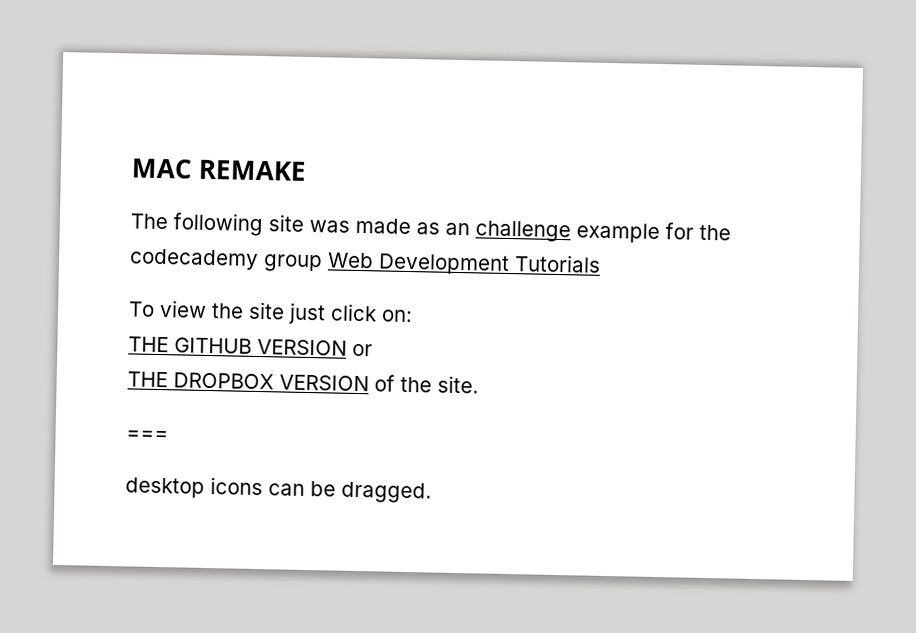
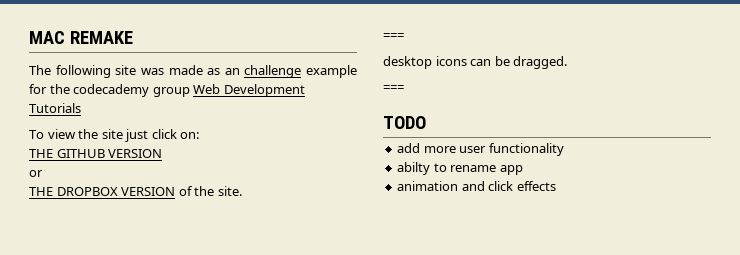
- THE GITHUB VERSION or
+ THE GITHUB VERSION
+ or
  desktop icons can be dragged.
+ ===
+ TODO
+ add more user functionality
+ abilty to rename app
+ animation and click effects

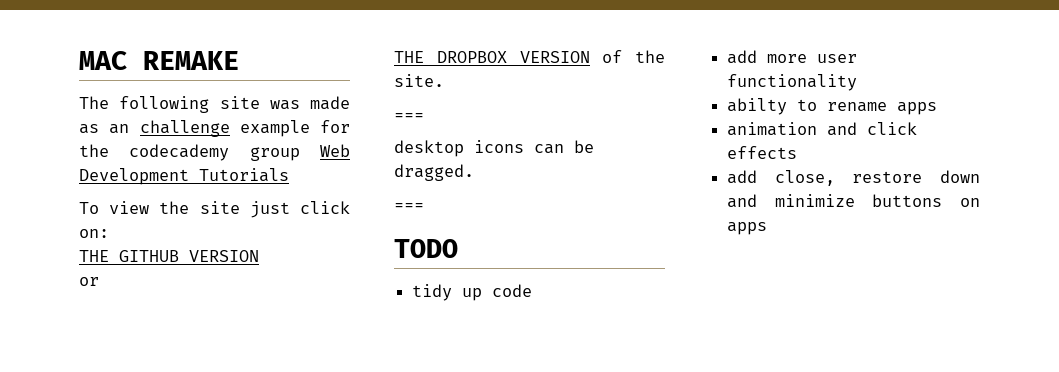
+ tidy up code
- abilty to rename app
+ abilty to rename apps
+ add close, restore down and minimize buttons on apps

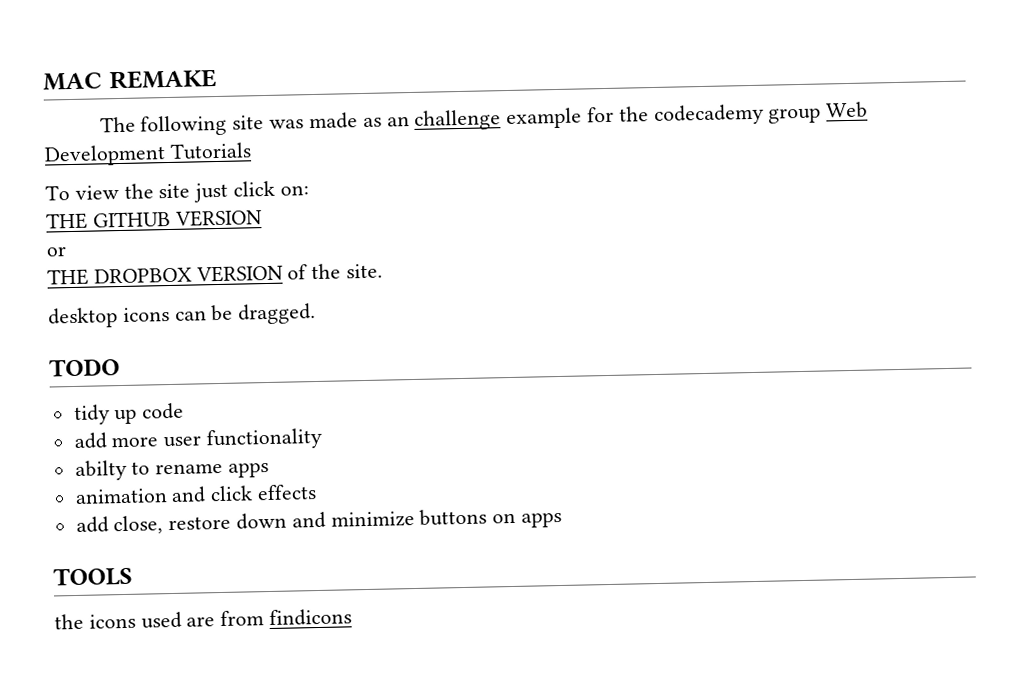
  THE DROPBOX VERSION of the site.
- ===
  desktop icons can be dragged.
- ===
+ TOOLS
+ the icons used are from findicons

